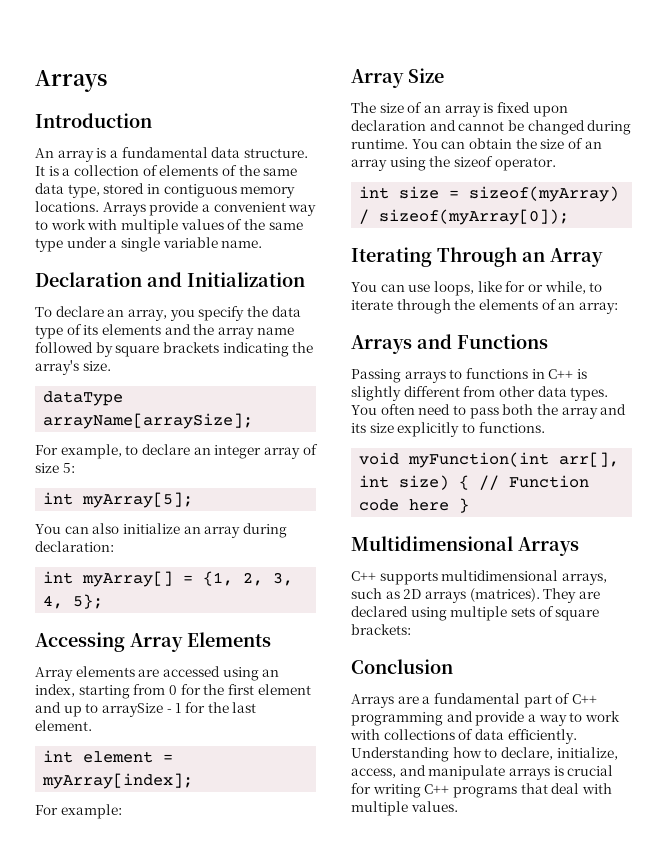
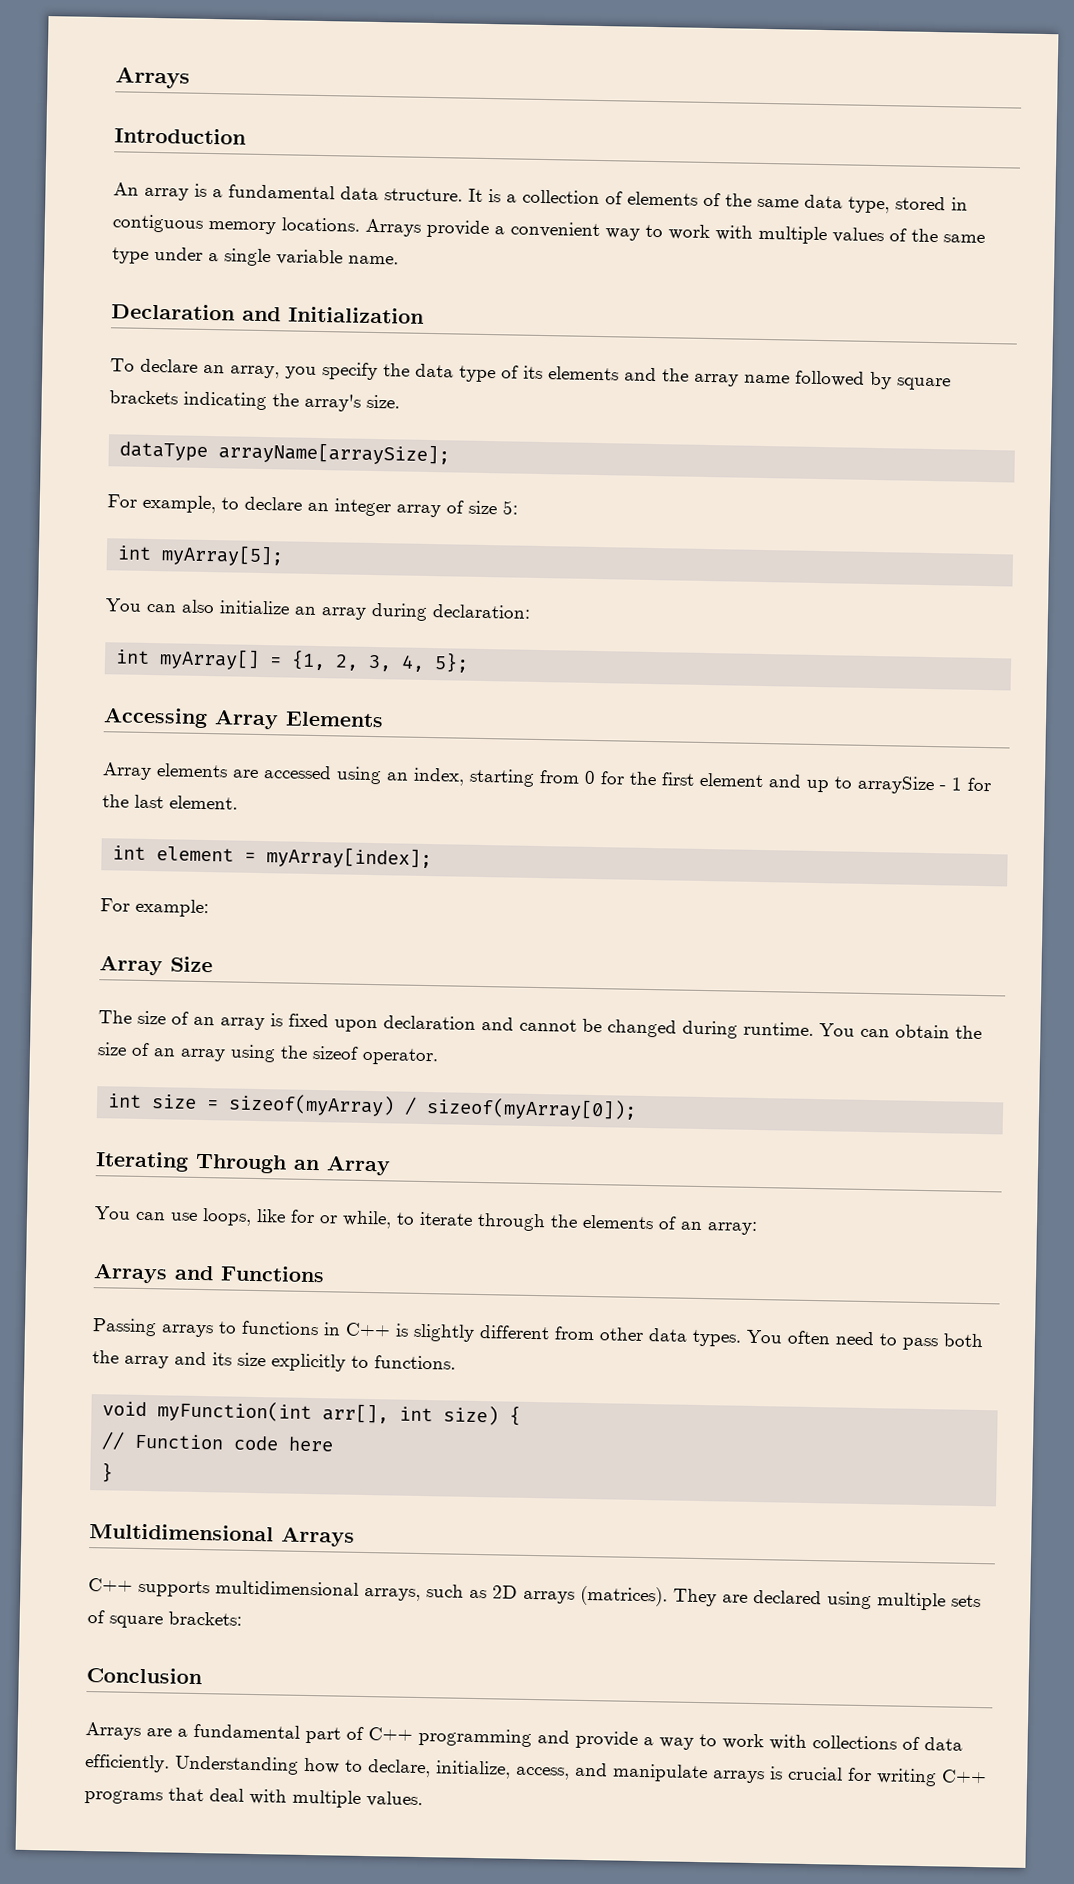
- void myFunction(int arr[], int size) { // Function code here }
+ void myFunction(int arr[], int size) {
+ // Function code here
+ }

